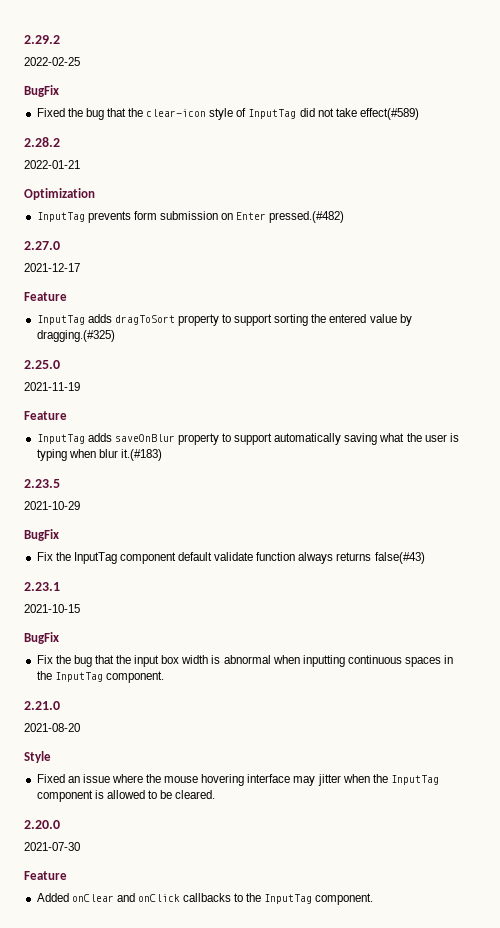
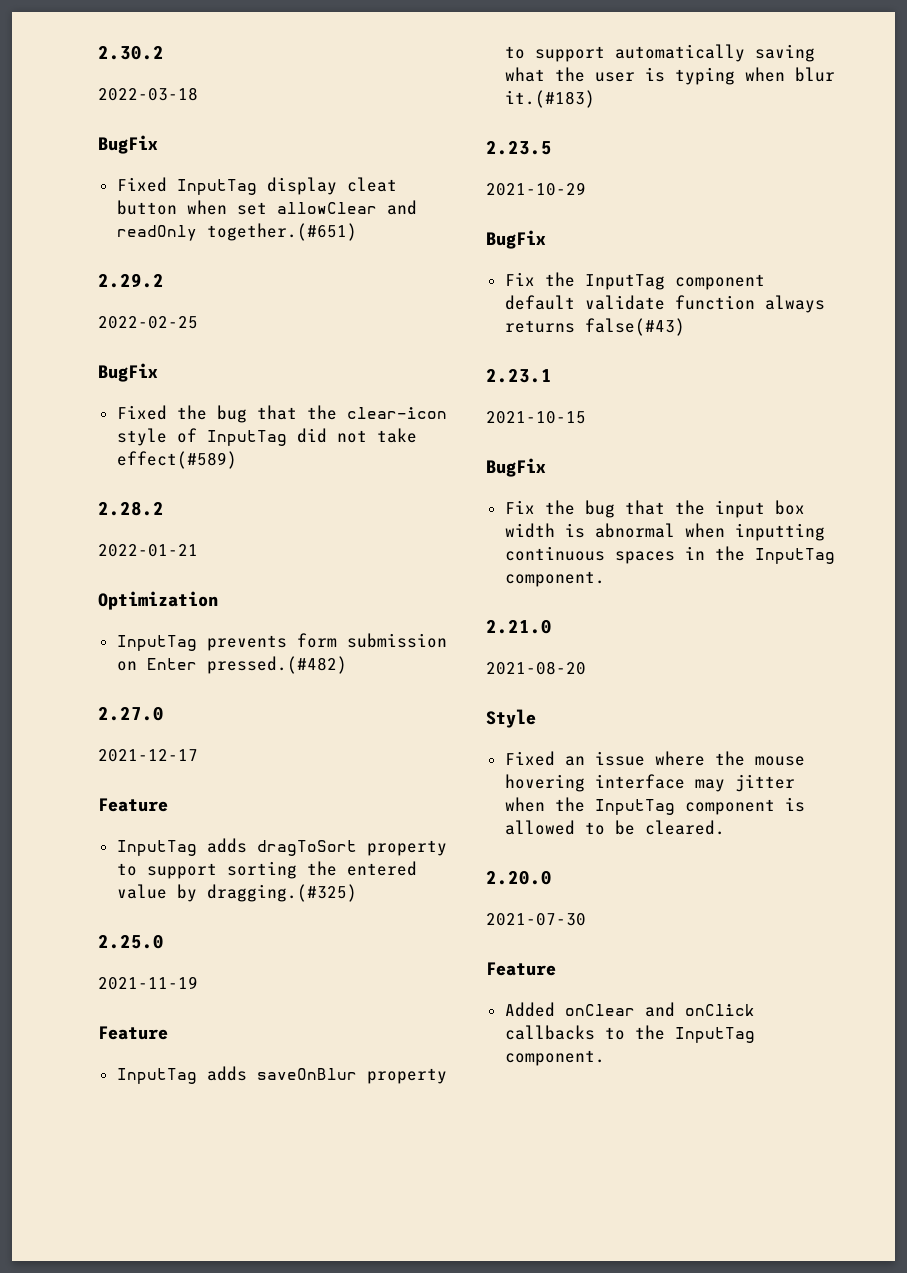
+ 2.30.2
+ 2022-03-18
+ BugFix
+ Fixed InputTag display cleat button when set allowClear and readOnly together.(#651)

